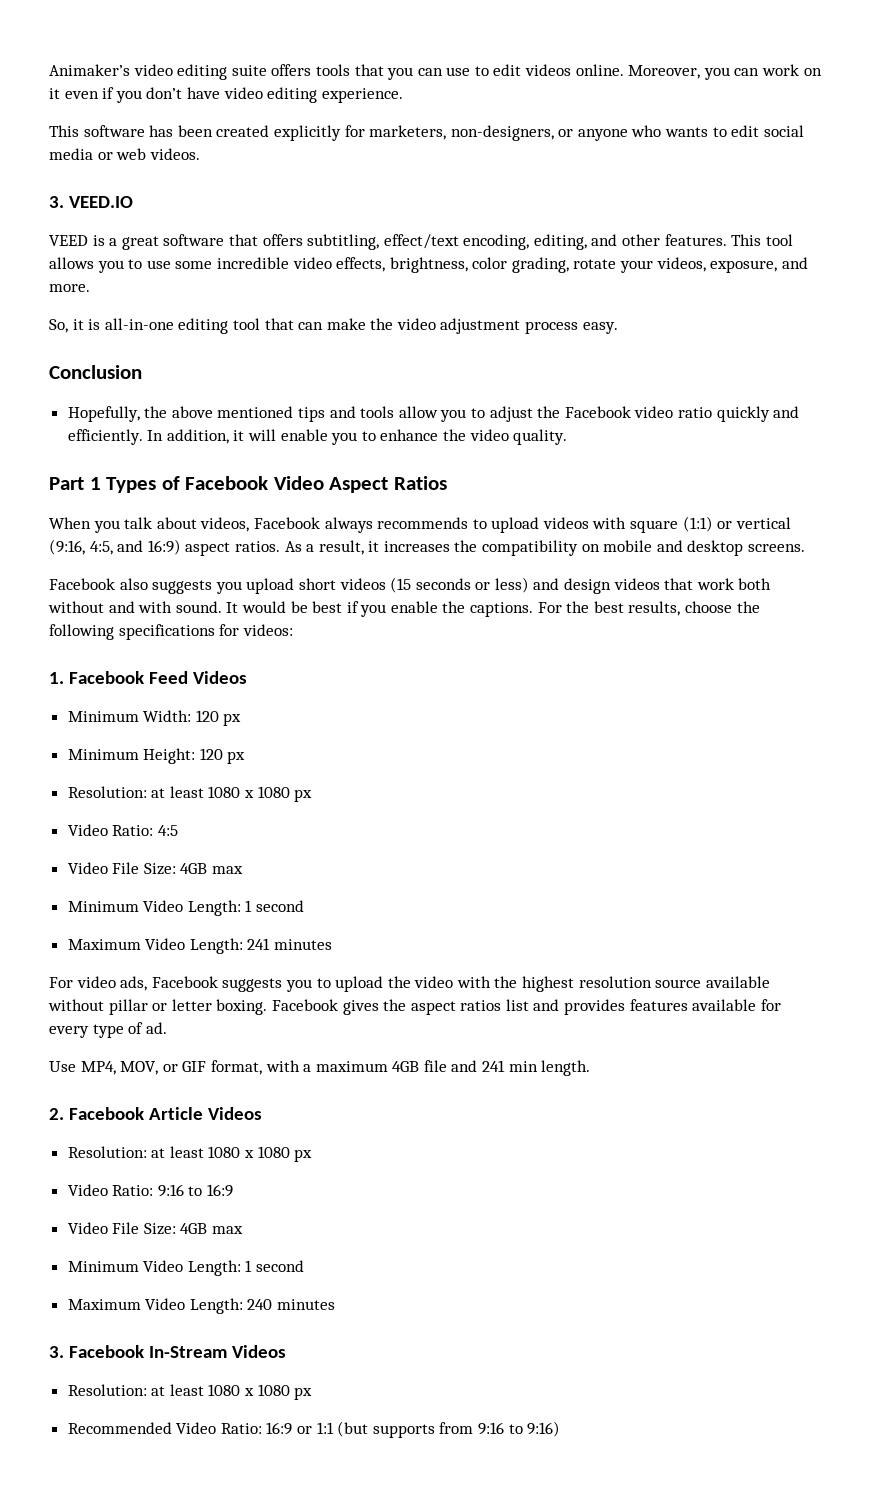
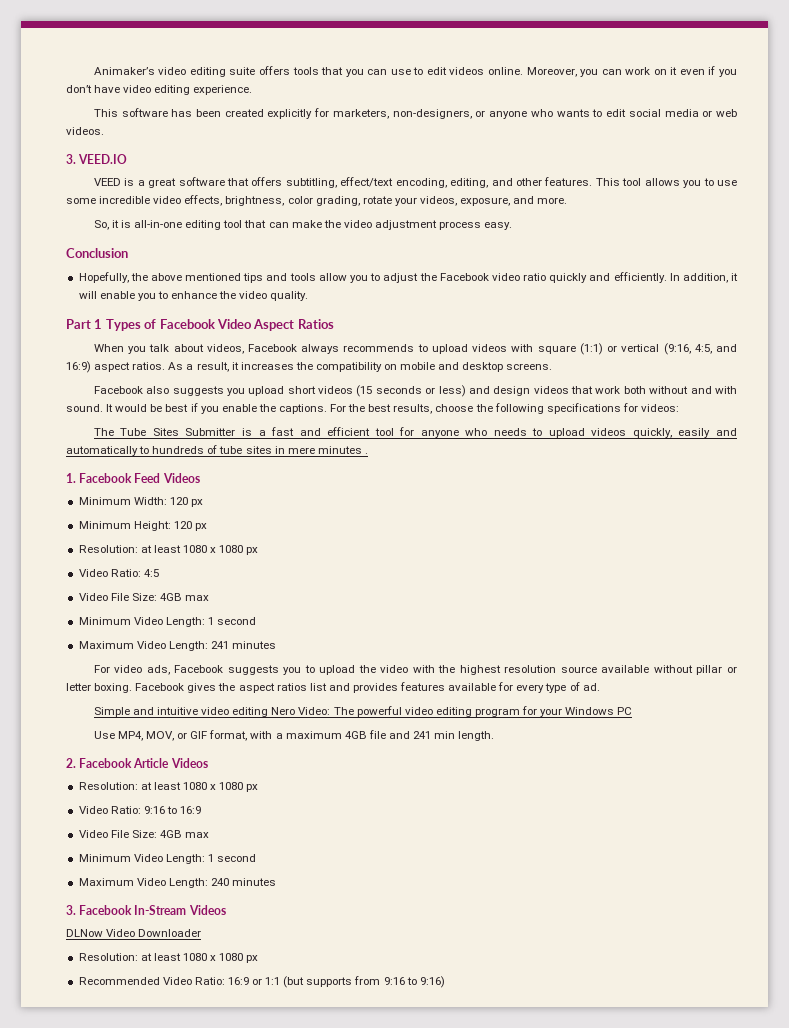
+ The Tube Sites Submitter is a fast and efficient tool for anyone who needs to upload videos quickly, easily and automatically to hundreds of tube sites in mere minutes .
+ Simple and intuitive video editing Nero Video: The powerful video editing program for your Windows PC
+ DLNow Video Downloader

